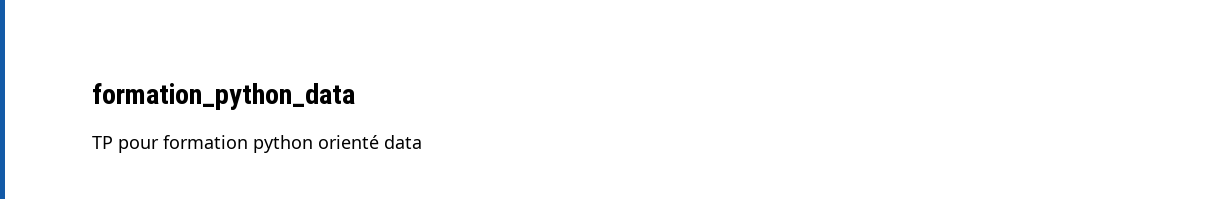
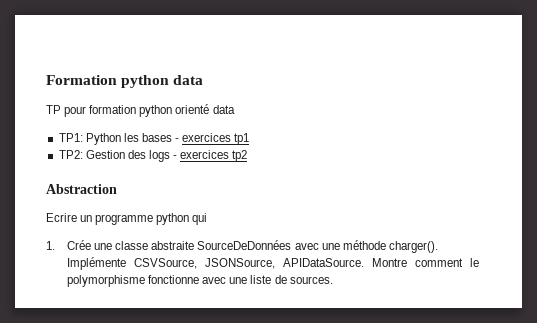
- formation_python_data
+ Formation python data
+ TP1: Python les bases - exercices tp1
+ TP2: Gestion des logs - exercices tp2
+ Abstraction
+ Ecrire un programme python qui
+ 1. Crée une classe abstraite SourceDeDonnées avec une méthode charger(). Implémente CSVSource, JSONSource, APIDataSource. Montre comment le polymorphisme fonctionne avec une liste de sources.

